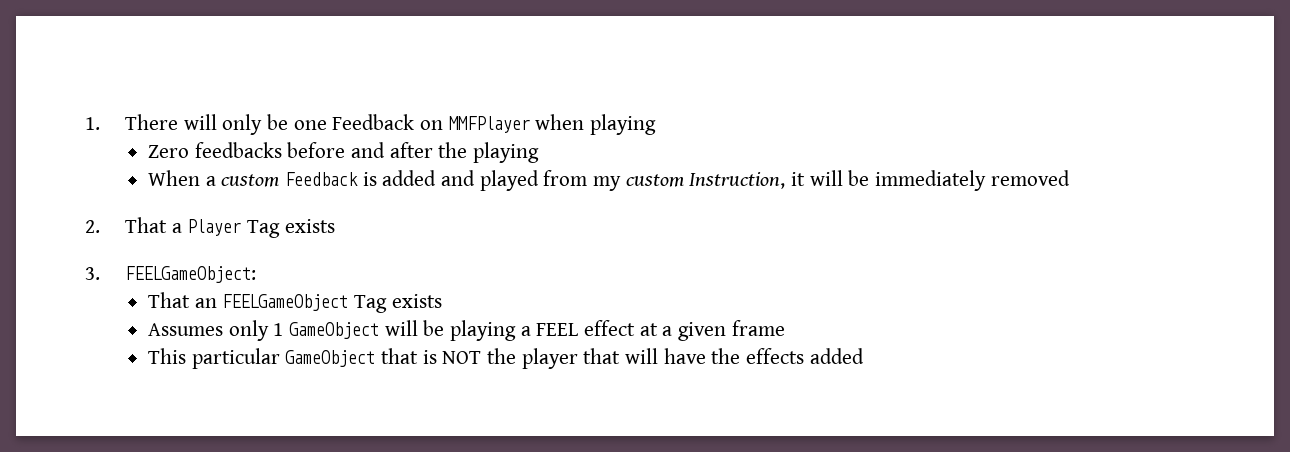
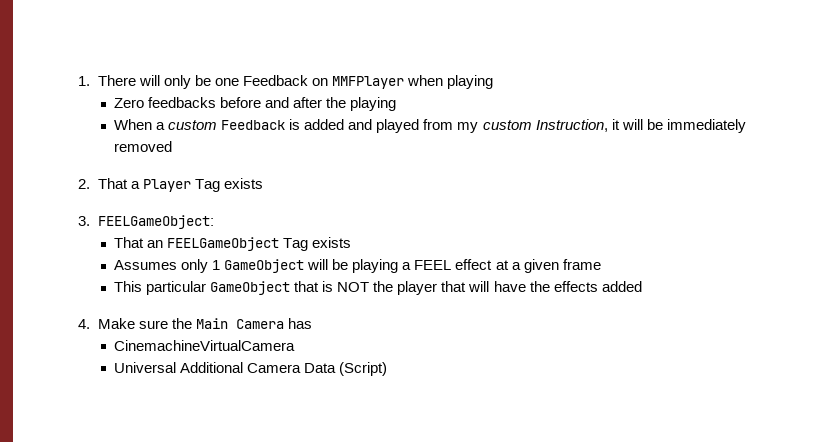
+ 4. Make sure the Main Camera has
+ CinemachineVirtualCamera
+ Universal Additional Camera Data (Script)

